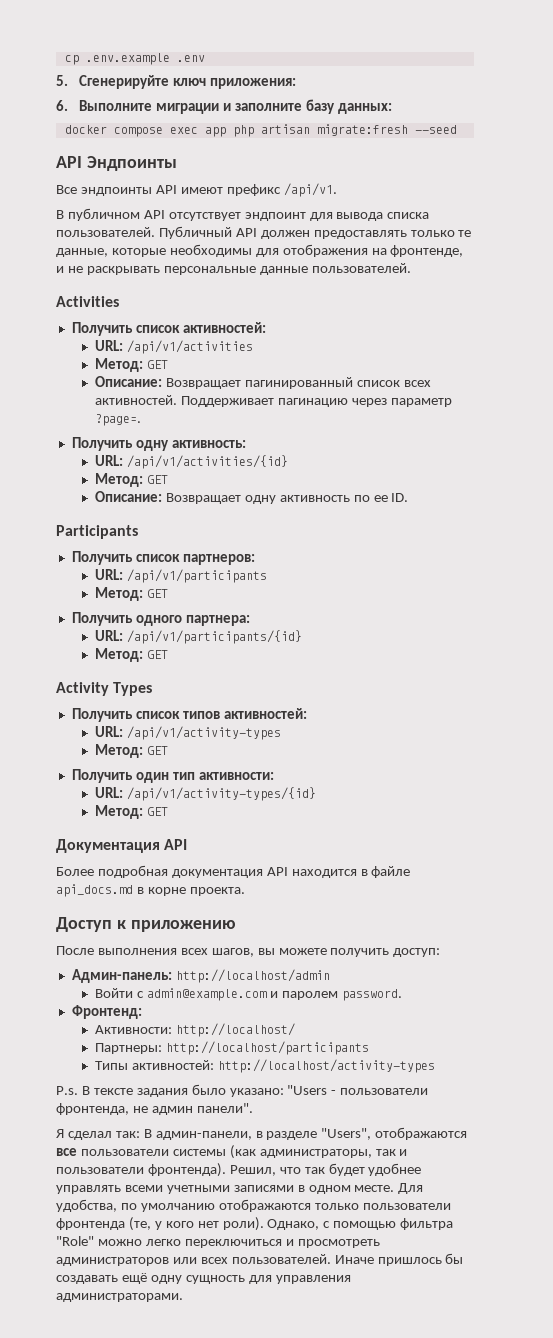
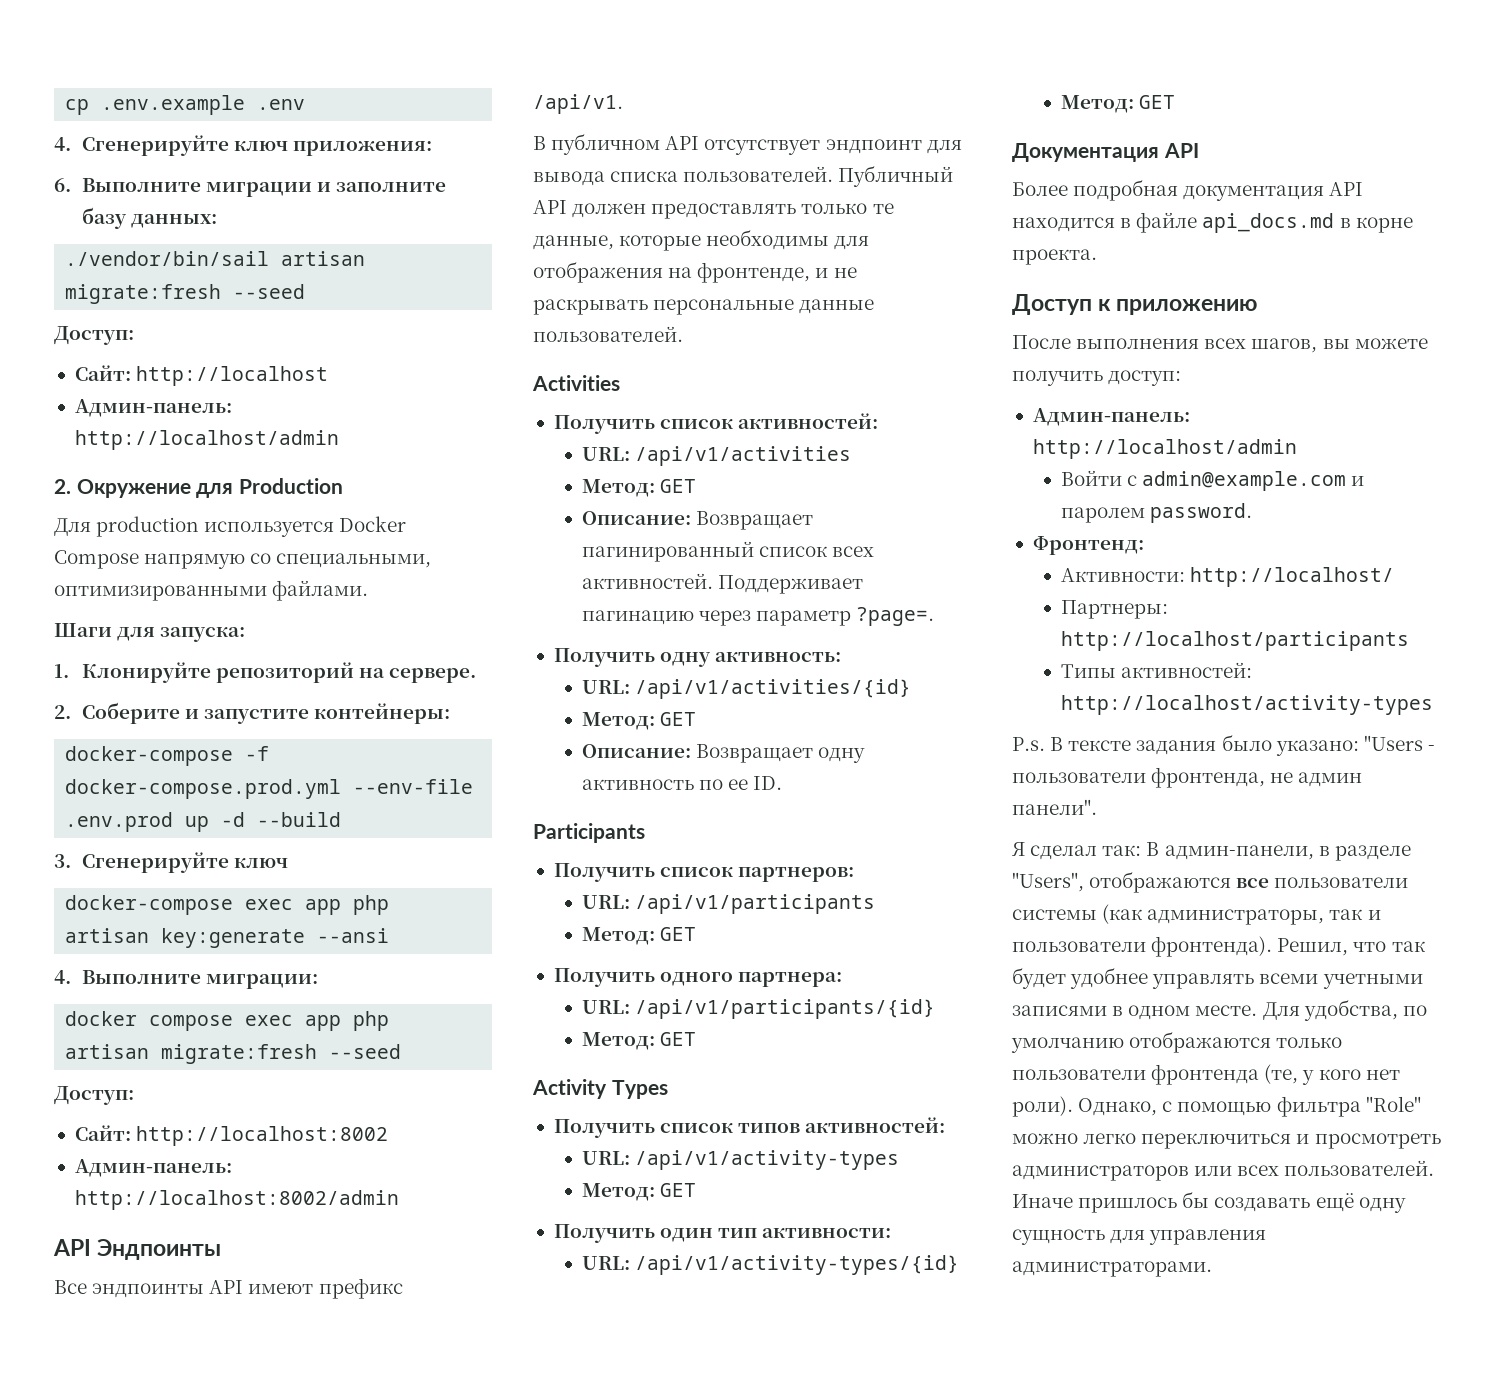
- 5. Сгенерируйте ключ приложения:
+ 4. Сгенерируйте ключ приложения:
+ ./vendor/bin/sail artisan migrate:fresh --seed
+ Доступ:
+ Сайт: http://localhost
+ Админ-панель: http://localhost/admin
+ 2. Окружение для Production
+ Для production используется Docker Compose напрямую со специальными, оптимизированными файлами.
+ Шаги для запуска:
+ 1. Клонируйте репозиторий на сервере.
+ 2. Соберите и запустите контейнеры:
+ docker-compose -f docker-compose.prod.yml --env-file .env.prod up -d --build
+ 3. Сгенерируйте ключ
+ docker-compose exec app php artisan key:generate --ansi
+ 4. Выполните миграции:
  docker compose exec app php artisan migrate:fresh --seed
+ Доступ:
+ Сайт: http://localhost:8002
+ Админ-панель: http://localhost:8002/admin

